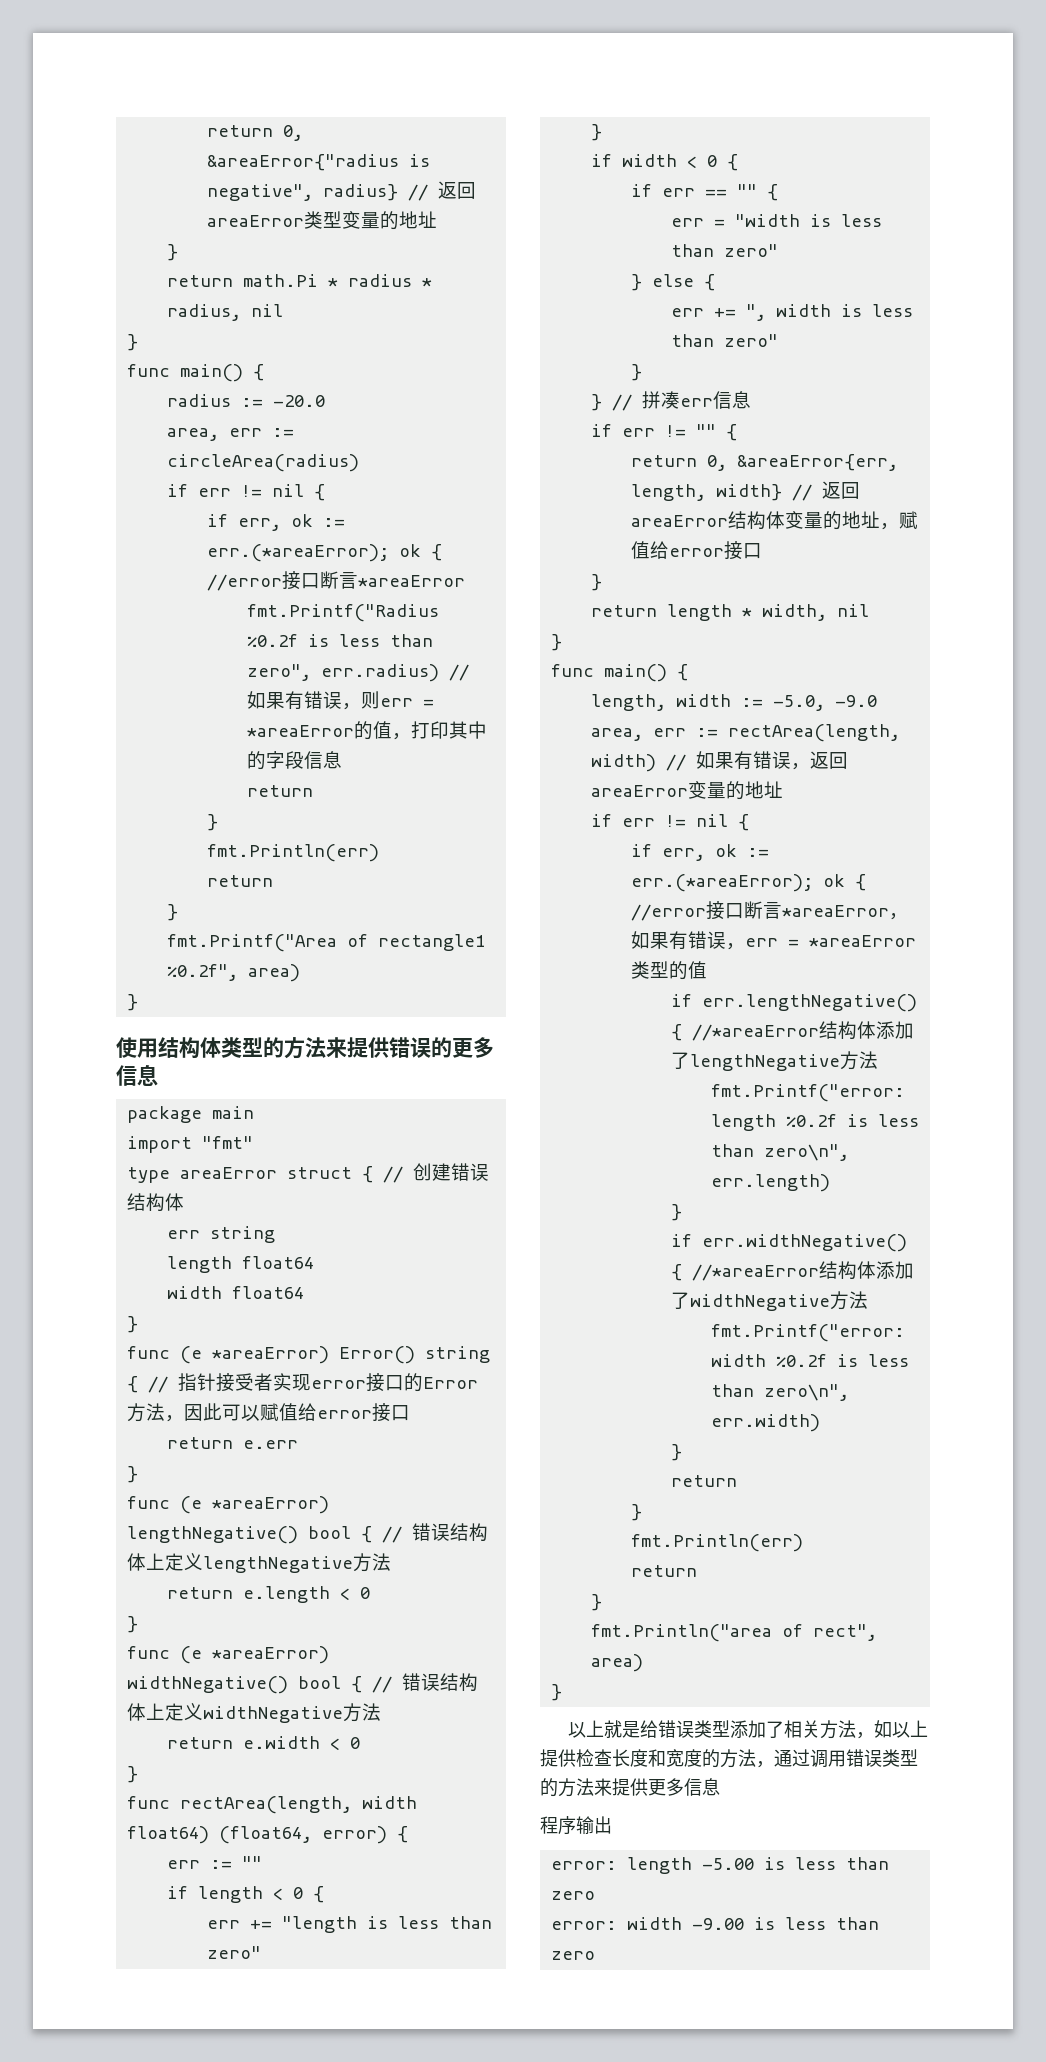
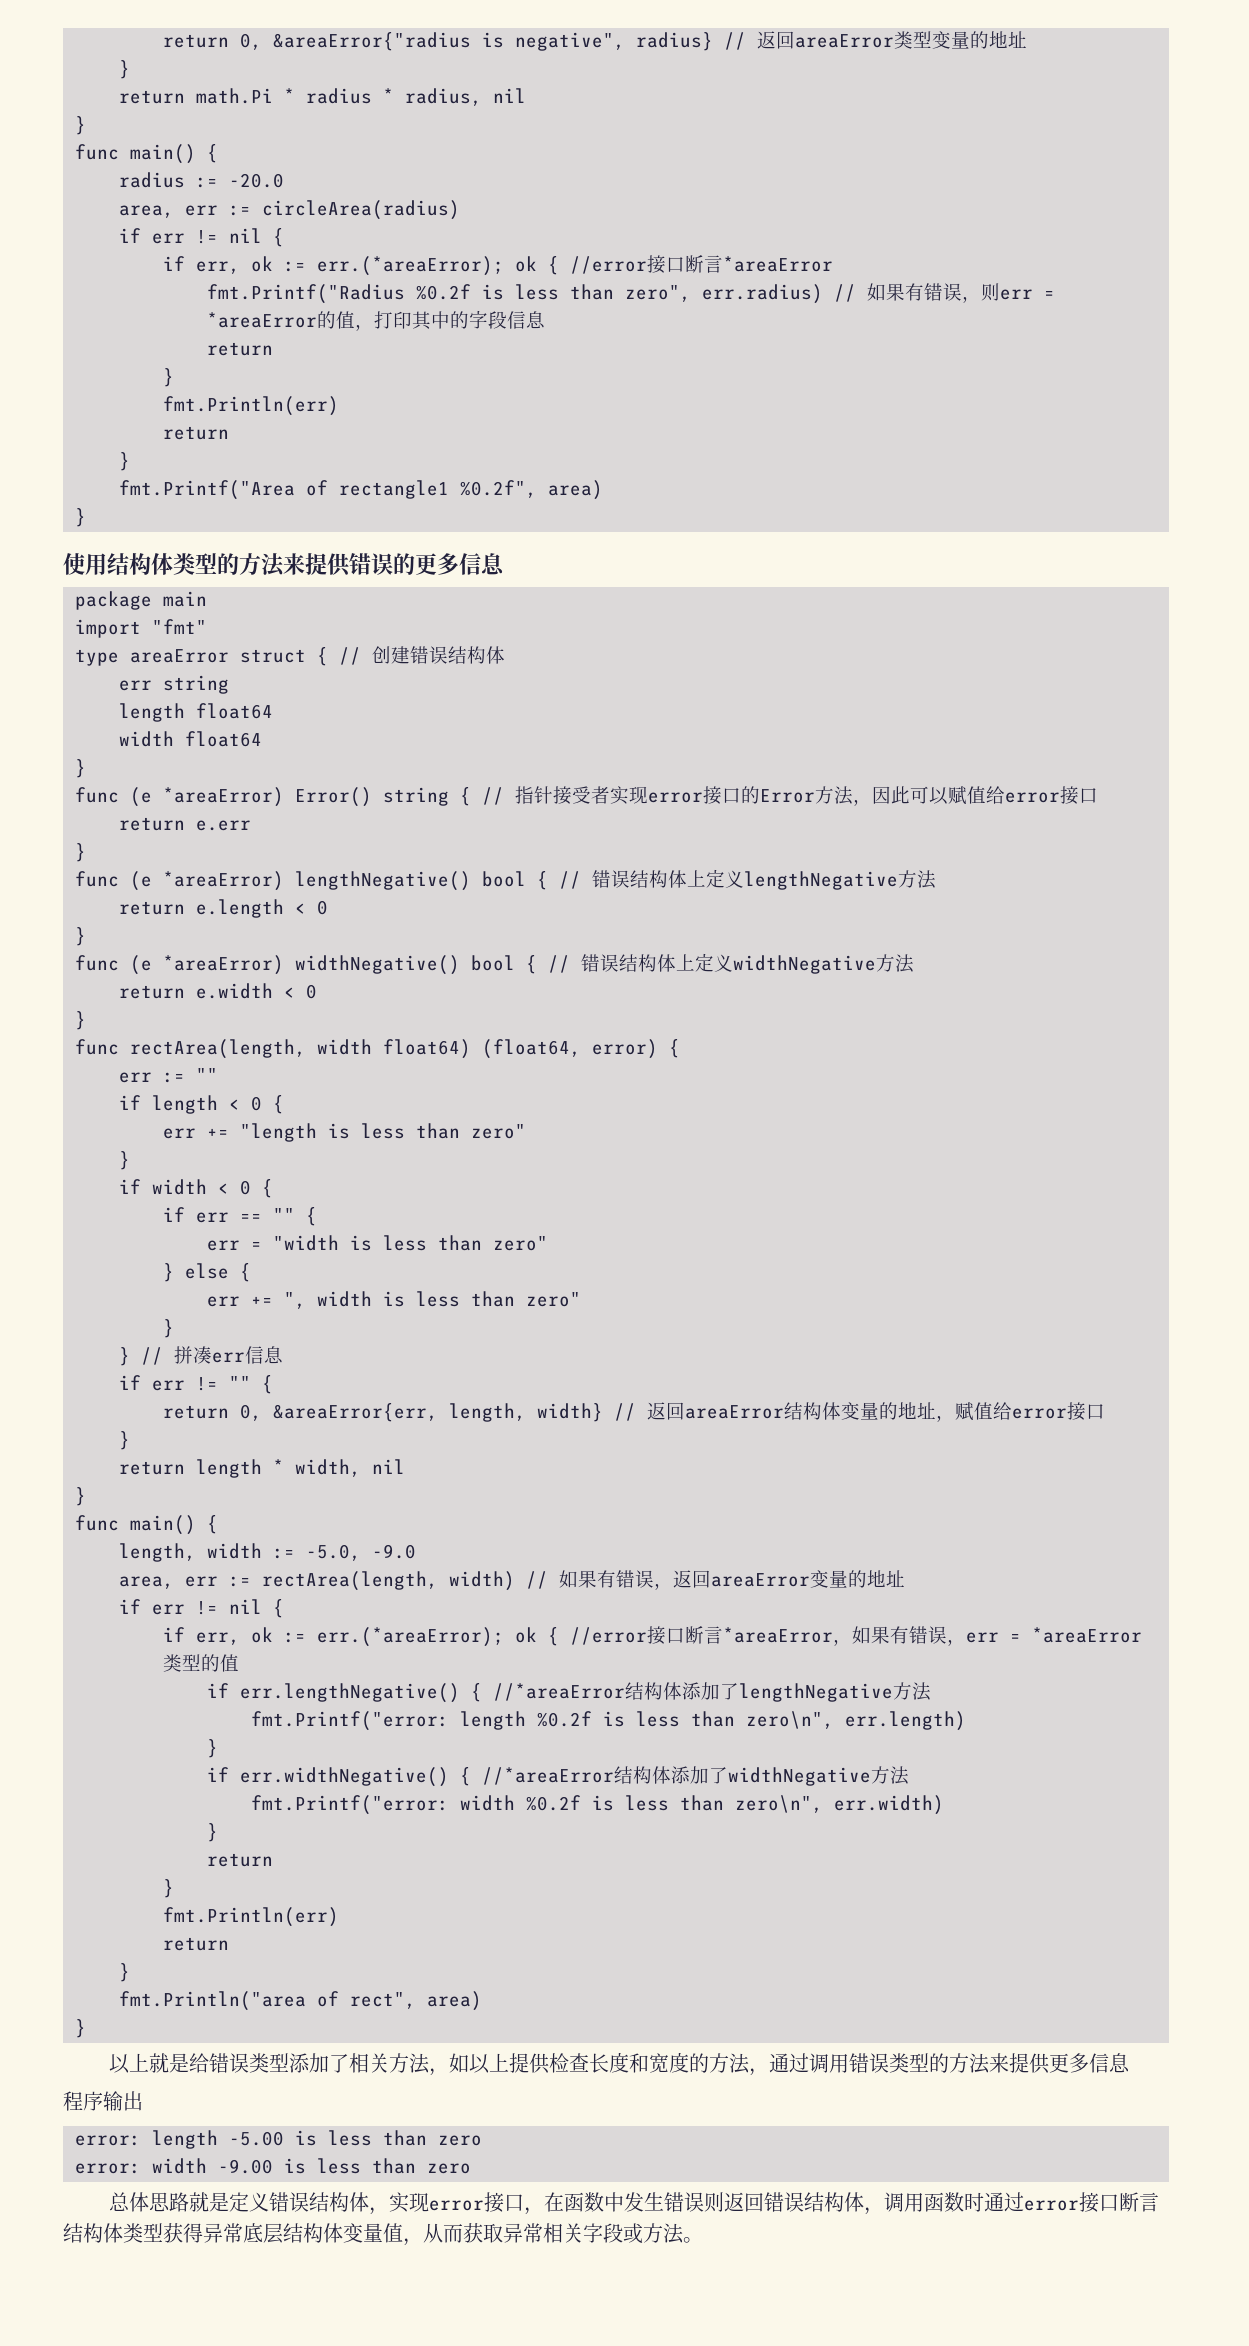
+ 总体思路就是定义错误结构体，实现error接口，在函数中发生错误则返回错误结构体，调用函数时通过error接口断言结构体类型获得异常底层结构体变量值，从而获取异常相关字段或方法。

